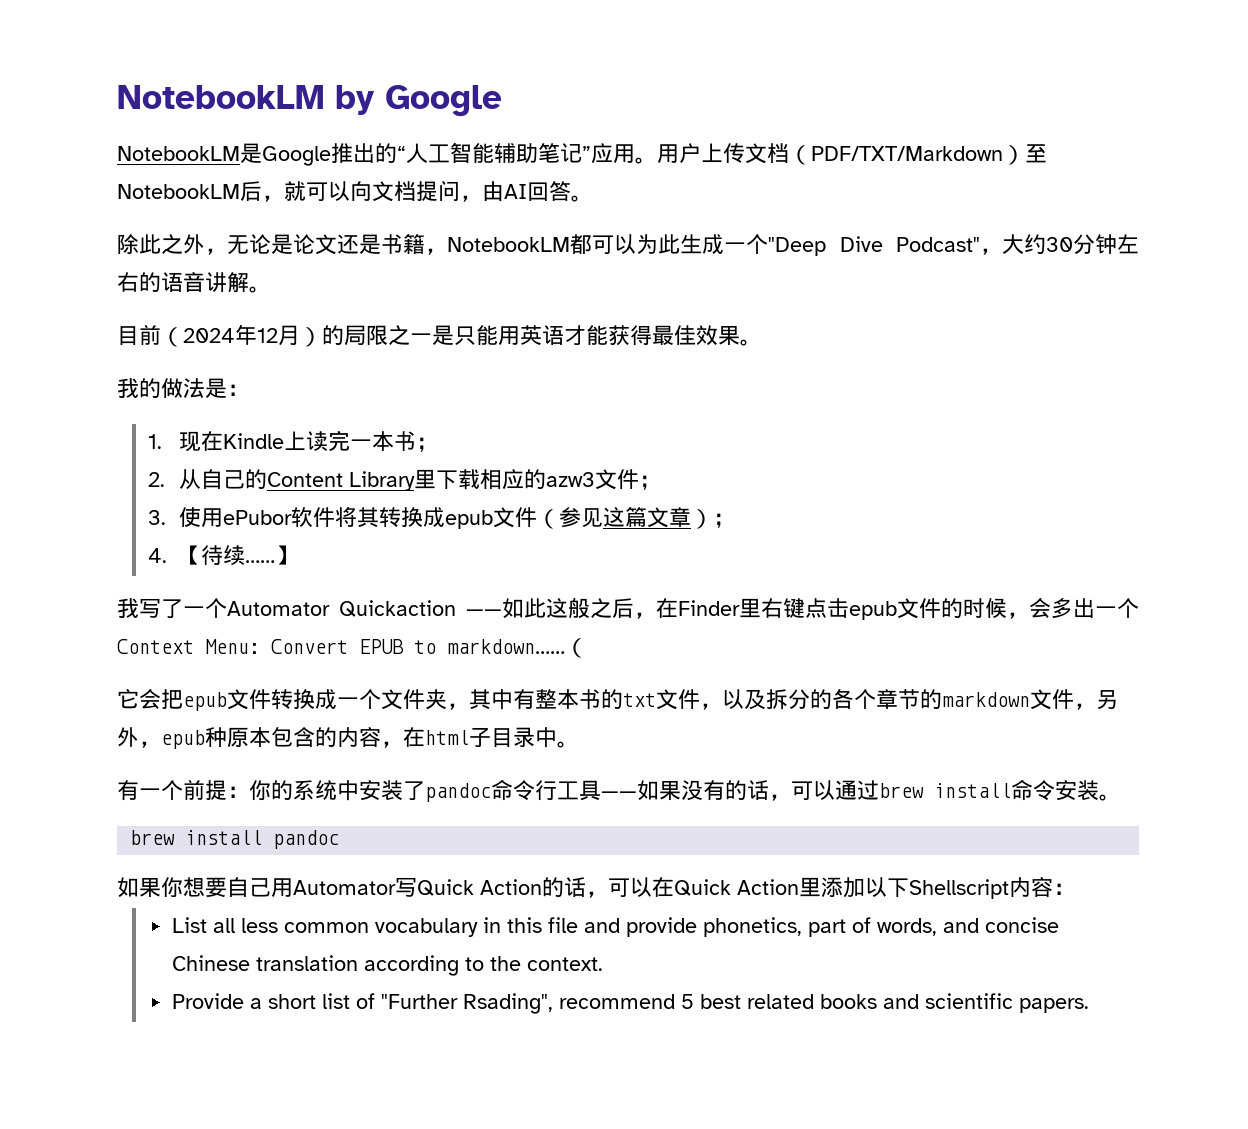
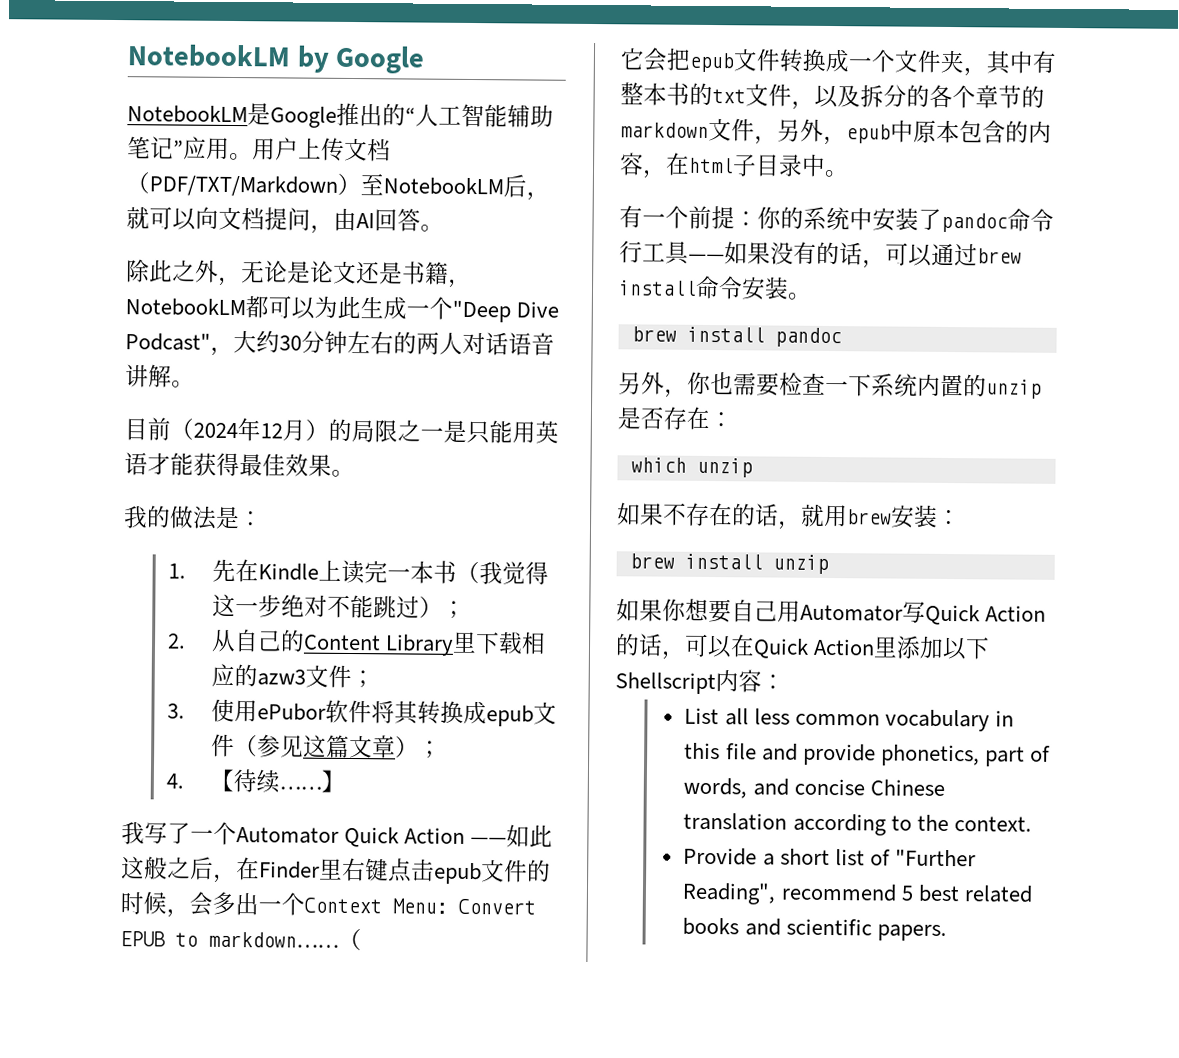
- 除此之外，无论是论文还是书籍，NotebookLM都可以为此生成一个"Deep Dive Podcast"，大约30分钟左右的语音讲解。
+ 除此之外，无论是论文还是书籍，NotebookLM都可以为此生成一个"Deep Dive Podcast"，大约30分钟左右的两人对话语音讲解。
- 1.现在Kindle上读完一本书；
+ 1.先在Kindle上读完一本书（我觉得这一步绝对不能跳过）；
- 我写了一个Automator Quickaction ——如此这般之后，在Finder里右键点击epub文件的时候，会多出一个Context Menu: Convert EPUB to markdown……
+ 我写了一个Automator Quick Action ——如此这般之后，在Finder里右键点击epub文件的时候，会多出一个Context Menu: Convert EPUB to markdown……
- 它会把epub文件转换成一个文件夹，其中有整本书的txt文件，以及拆分的各个章节的markdown文件，另外，epub种原本包含的内容，在html子目录中。
+ 它会把epub文件转换成一个文件夹，其中有整本书的txt文件，以及拆分的各个章节的markdown文件，另外，epub中原本包含的内容，在html子目录中。
+ 另外，你也需要检查一下系统内置的unzip是否存在：
+ which unzip
+ 如果不存在的话，就用brew安装：
+ brew install unzip
- Provide a short list of "Further Rsading", recommend 5 best related books and scientific papers.
+ Provide a short list of "Further Reading", recommend 5 best related books and scientific papers.

